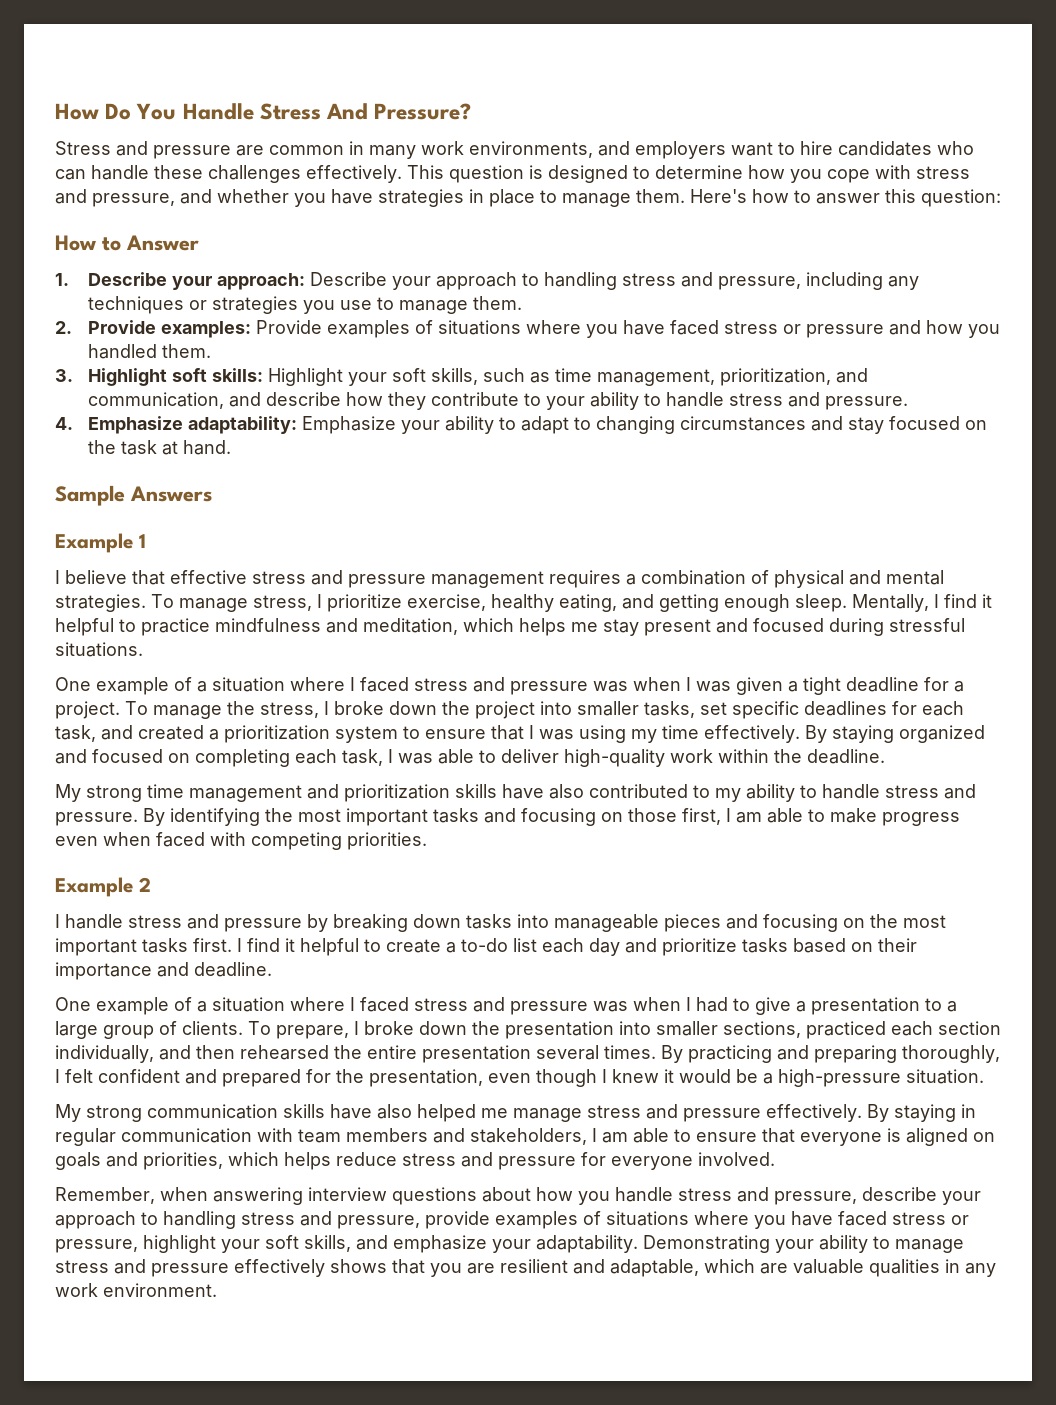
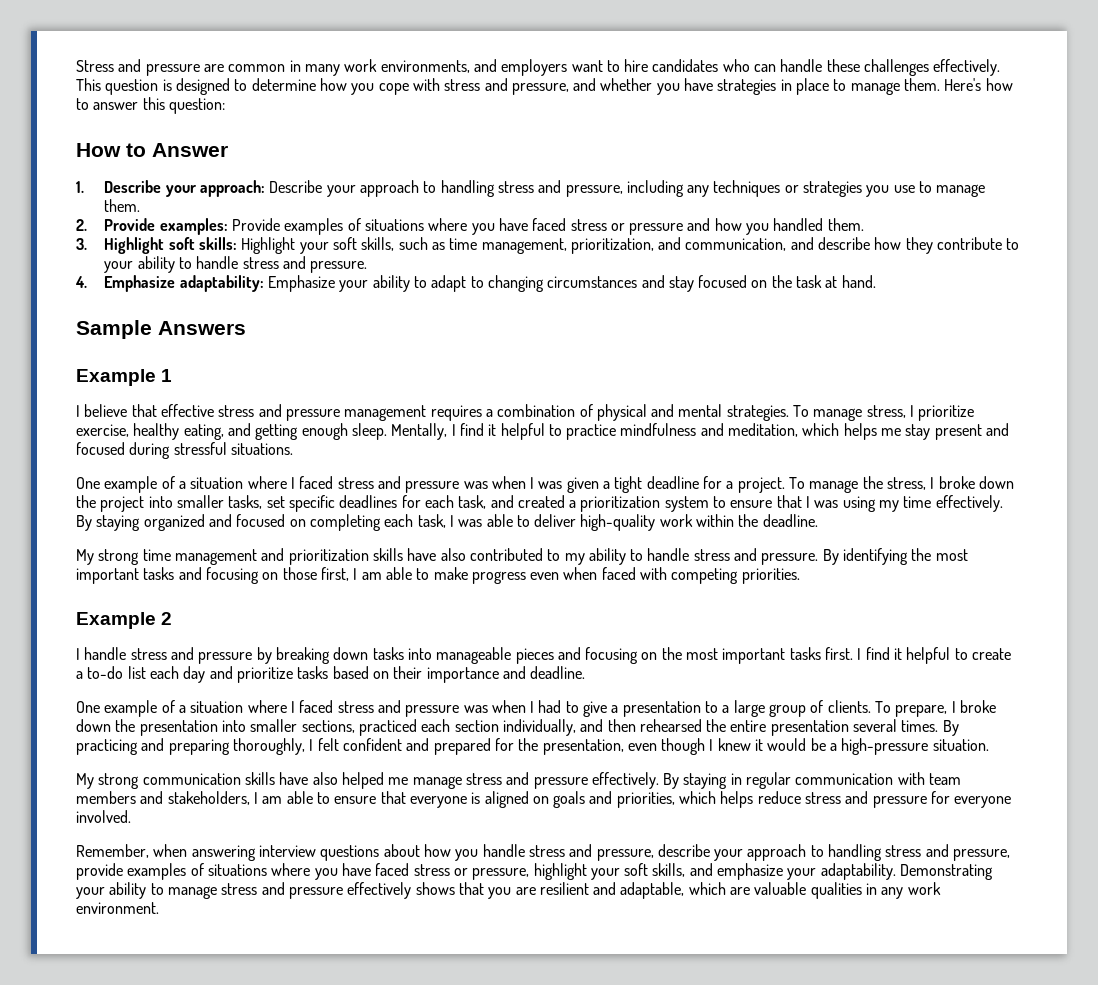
- How Do You Handle Stress And Pressure?

